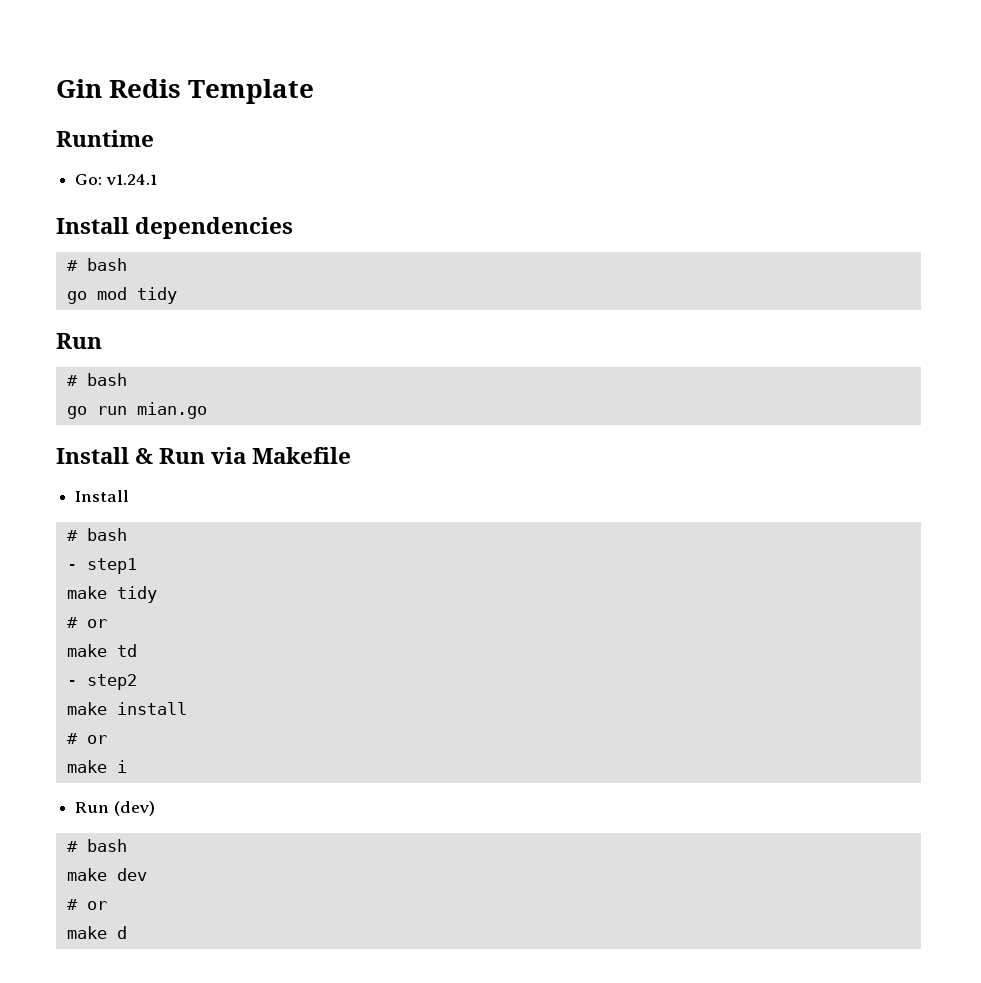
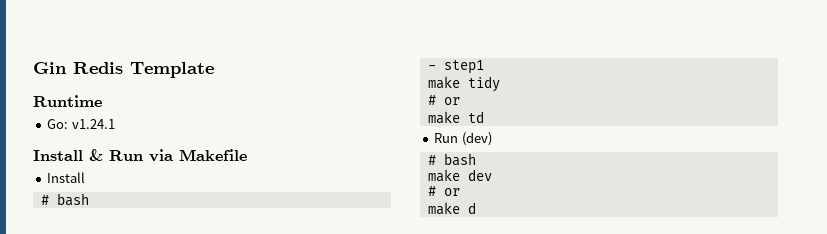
- Install dependencies
- # bash
- go mod tidy
- Run
- # bash
- go run mian.go
- - step2
- make install
- # or
- make i

